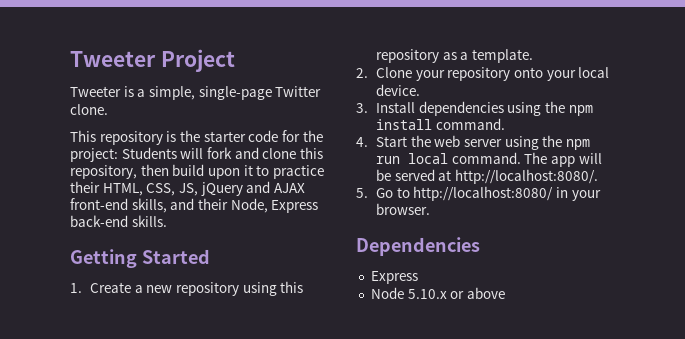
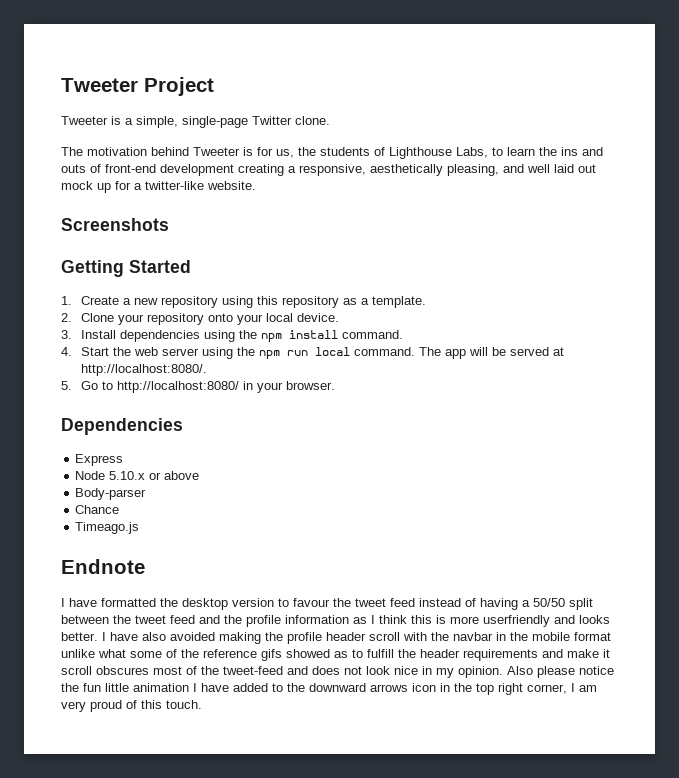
- This repository is the starter code for the project: Students will fork and clone this repository, then build upon it to practice their HTML, CSS, JS, jQuery and AJAX front-end skills, and their Node, Express back-end skills.
+ The motivation behind Tweeter is for us, the students of Lighthouse Labs, to learn the ins and outs of front-end development creating a responsive, aesthetically pleasing, and well laid out mock up for a twitter-like website.
+ Screenshots
+ Body-parser
+ Chance
+ Timeago.js
+ Endnote
+ I have formatted the desktop version to favour the tweet feed instead of having a 50/50 split between the tweet feed and the profile information as I think this is more userfriendly and looks better. I have also avoided making the profile header scroll with the navbar in the mobile format unlike what some of the reference gifs showed as to fulfill the header requirements and make it scroll obscures most of the tweet-feed and does not look nice in my opinion. Also please notice the fun little animation I have added to the downward arrows icon in the top right corner, I am very proud of this touch.

